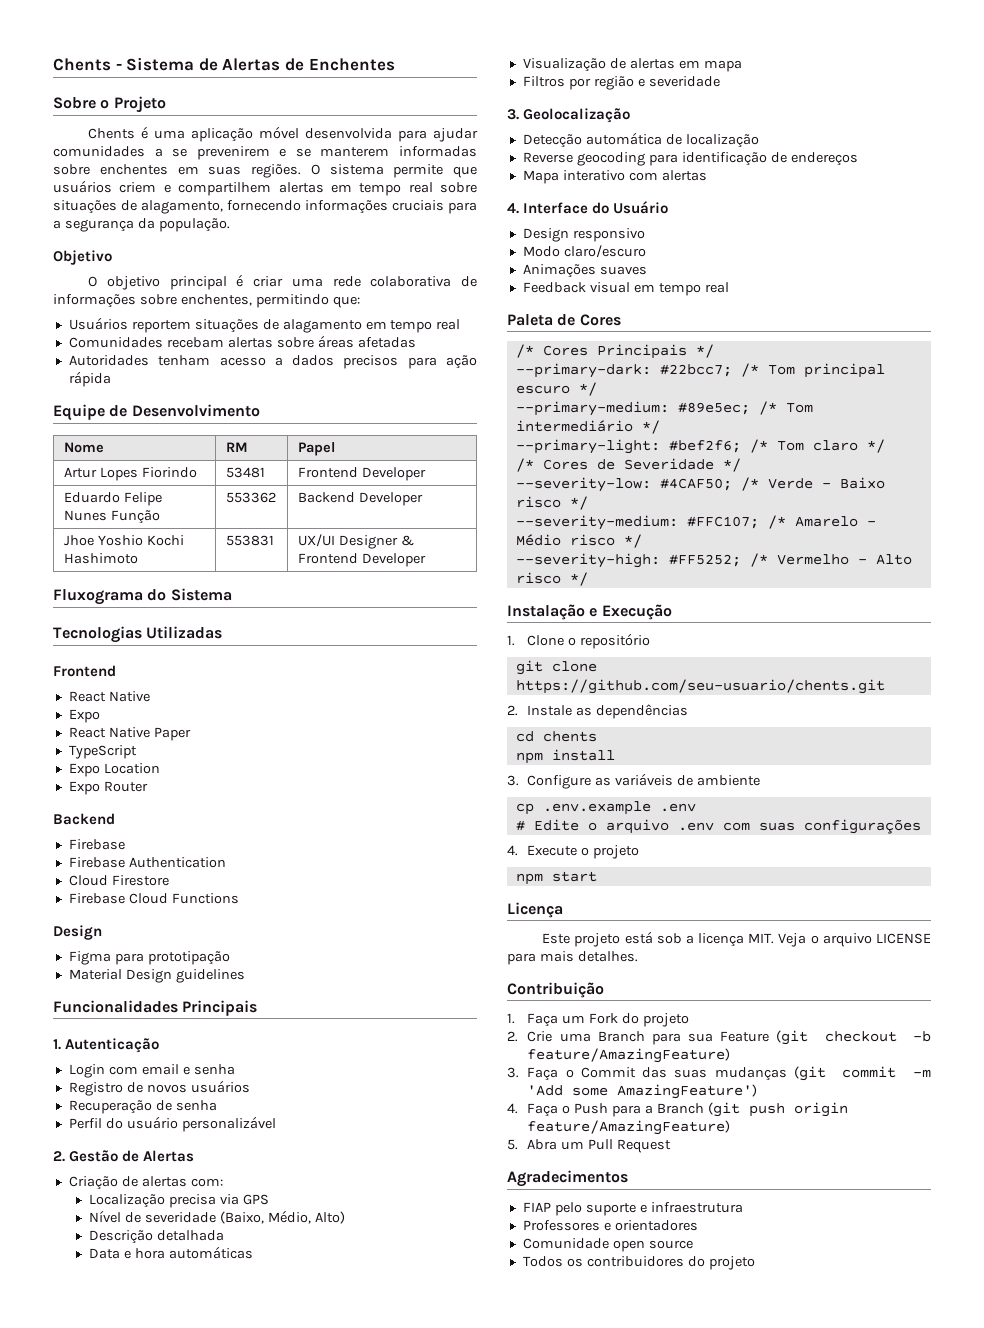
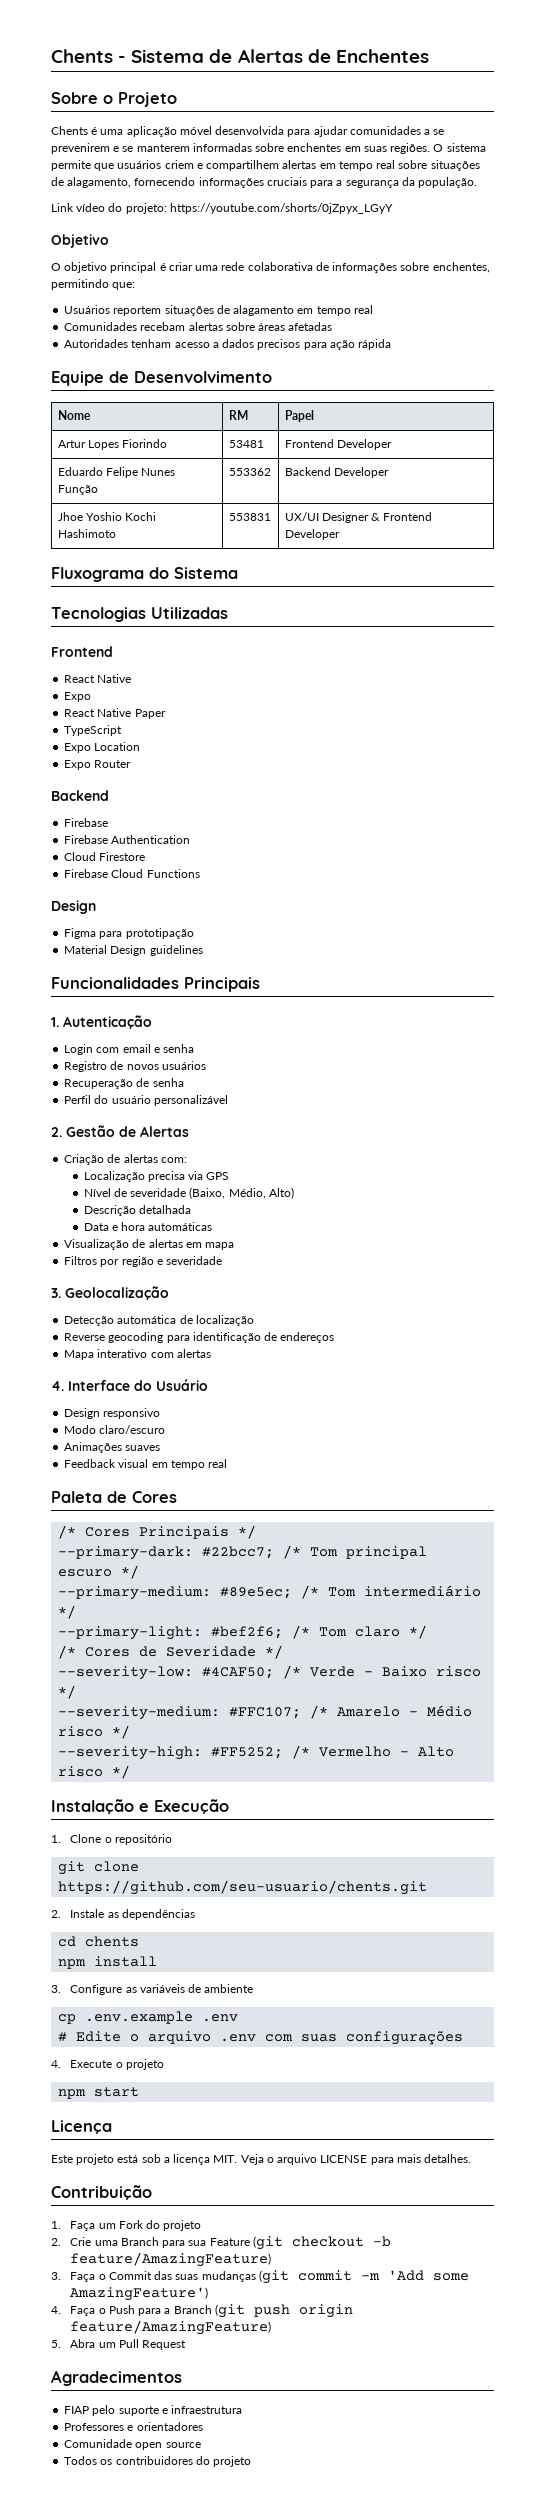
+ Link vídeo do projeto: https://youtube.com/shorts/0jZpyx_LGyY

